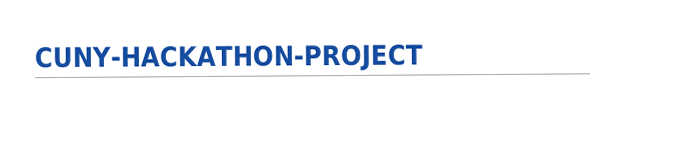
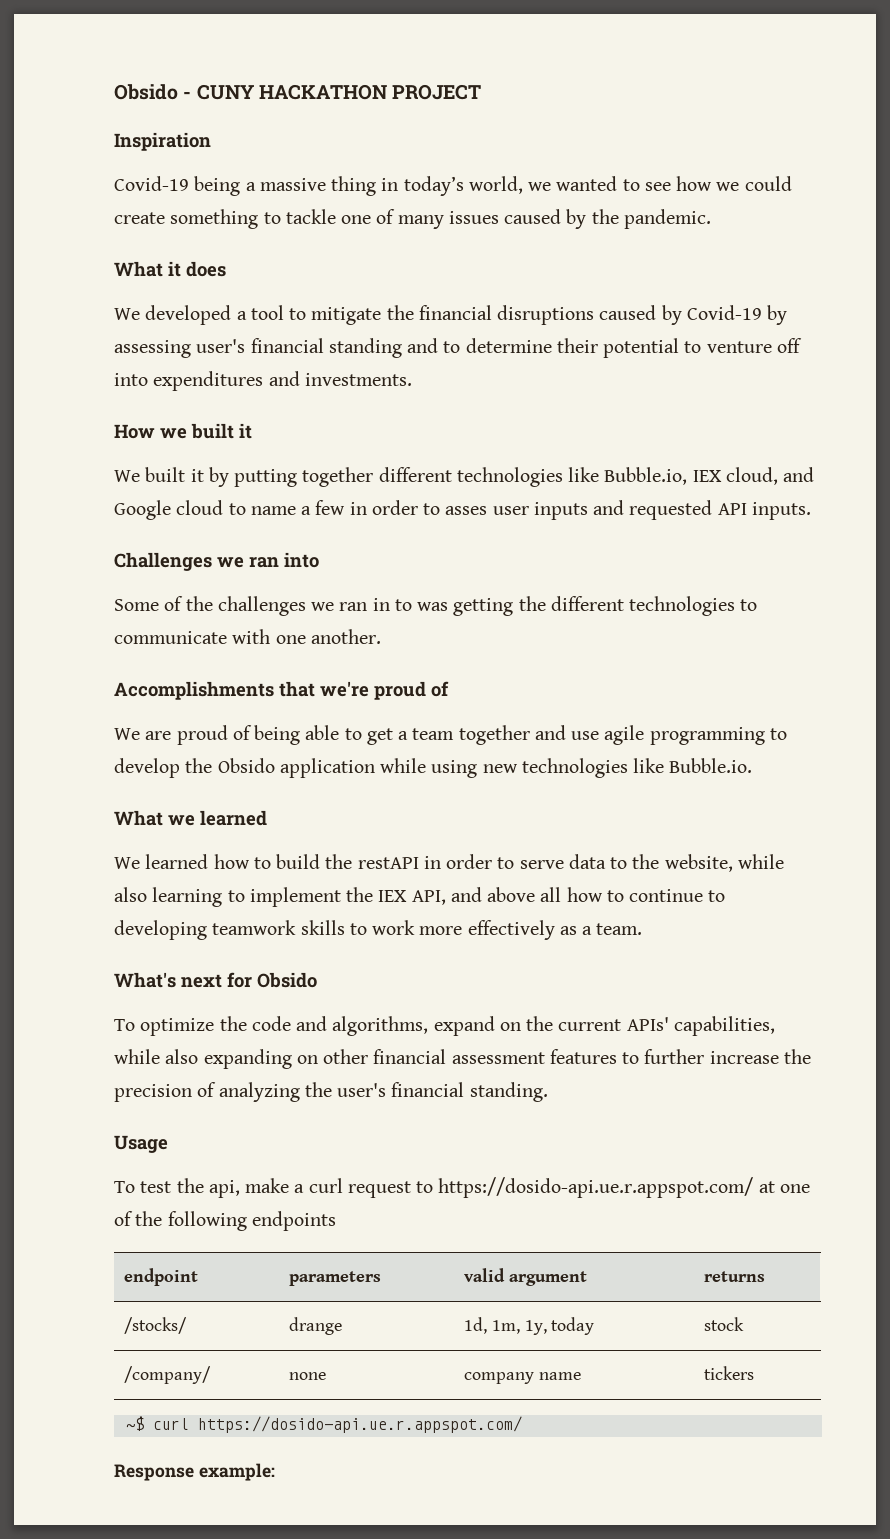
- CUNY-HACKATHON-PROJECT
+ Obsido - CUNY HACKATHON PROJECT
+ Inspiration
+ Covid-19 being a massive thing in today’s world, we wanted to see how we could create something to tackle one of many issues caused by the pandemic.
+ What it does
+ We developed a tool to mitigate the financial disruptions caused by Covid-19 by assessing user's financial standing and to determine their potential to venture off into expenditures and investments.
+ How we built it
+ We built it by putting together different technologies like Bubble.io, IEX cloud, and Google cloud to name a few in order to asses user inputs and requested API inputs.
+ Challenges we ran into
+ Some of the challenges we ran in to was getting the different technologies to communicate with one another.
+ Accomplishments that we're proud of
+ We are proud of being able to get a team together and use agile programming to develop the Obsido application while using new technologies like Bubble.io.
+ What we learned
+ We learned how to build the restAPI in order to serve data to the website, while also learning to implement the IEX API, and above all how to continue to developing teamwork skills to work more effectively as a team.
+ What's next for Obsido
+ To optimize the code and algorithms, expand on the current APIs' capabilities, while also expanding on other financial assessment features to further increase the precision of analyzing the user's financial standing.
+ Usage
+ To test the api, make a curl request to https://dosido-api.ue.r.appspot.com/ at one of the following endpoints
+ endpoint | parameters | valid argument | returns
+ /stocks/ | drange | 1d, 1m, 1y, today | stock
+ /company/ | none | company name | tickers
+ ~$ curl https://dosido-api.ue.r.appspot.com/
+ Response example:

